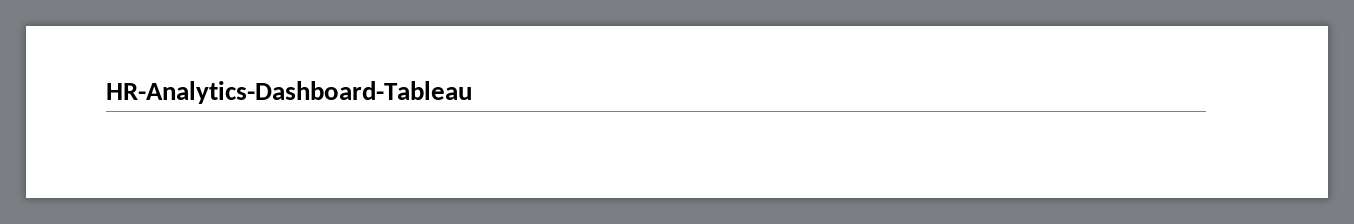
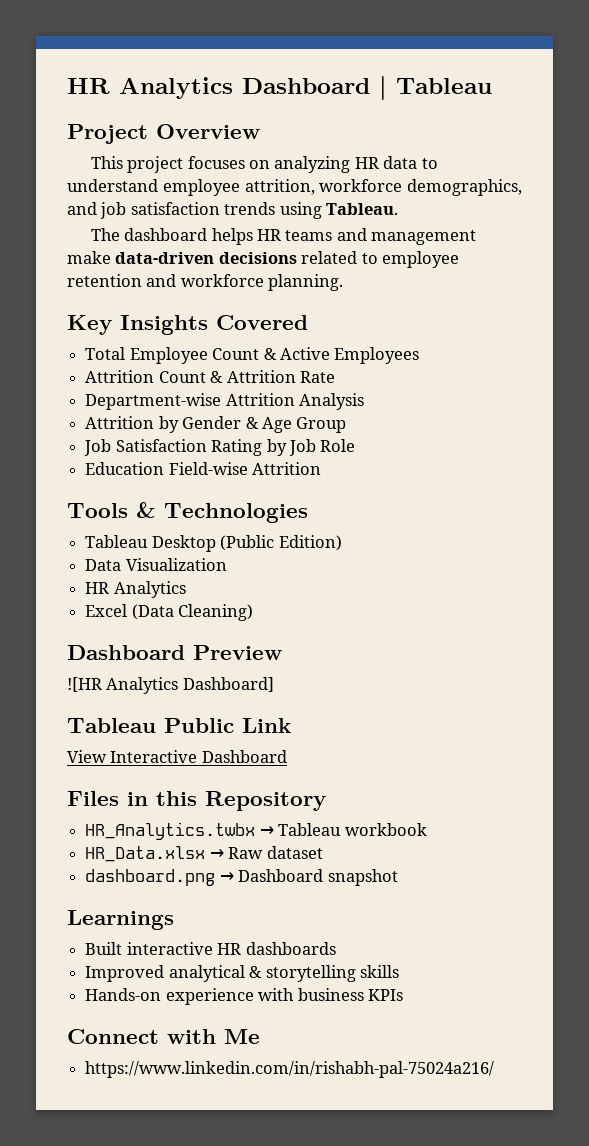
- HR-Analytics-Dashboard-Tableau
+ HR Analytics Dashboard | Tableau
+ Project Overview
+ This project focuses on analyzing HR data to understand employee attrition, workforce demographics, and job satisfaction trends using Tableau.
+ The dashboard helps HR teams and management make data-driven decisions related to employee retention and workforce planning.
+ Key Insights Covered
+ Total Employee Count & Active Employees
+ Attrition Count & Attrition Rate
+ Department-wise Attrition Analysis
+ Attrition by Gender & Age Group
+ Job Satisfaction Rating by Job Role
+ Education Field-wise Attrition
+ Tools & Technologies
+ Tableau Desktop (Public Edition)
+ Data Visualization
+ HR Analytics
+ Excel (Data Cleaning)
+ Dashboard Preview
+ ![HR Analytics Dashboard]
+ Tableau Public Link
+ View Interactive Dashboard
+ Files in this Repository
+ HR_Analytics.twbx → Tableau workbook
+ HR_Data.xlsx → Raw dataset
+ dashboard.png → Dashboard snapshot
+ Learnings
+ Built interactive HR dashboards
+ Improved analytical & storytelling skills
+ Hands-on experience with business KPIs
+ Connect with Me
+ https://www.linkedin.com/in/rishabh-pal-75024a216/

